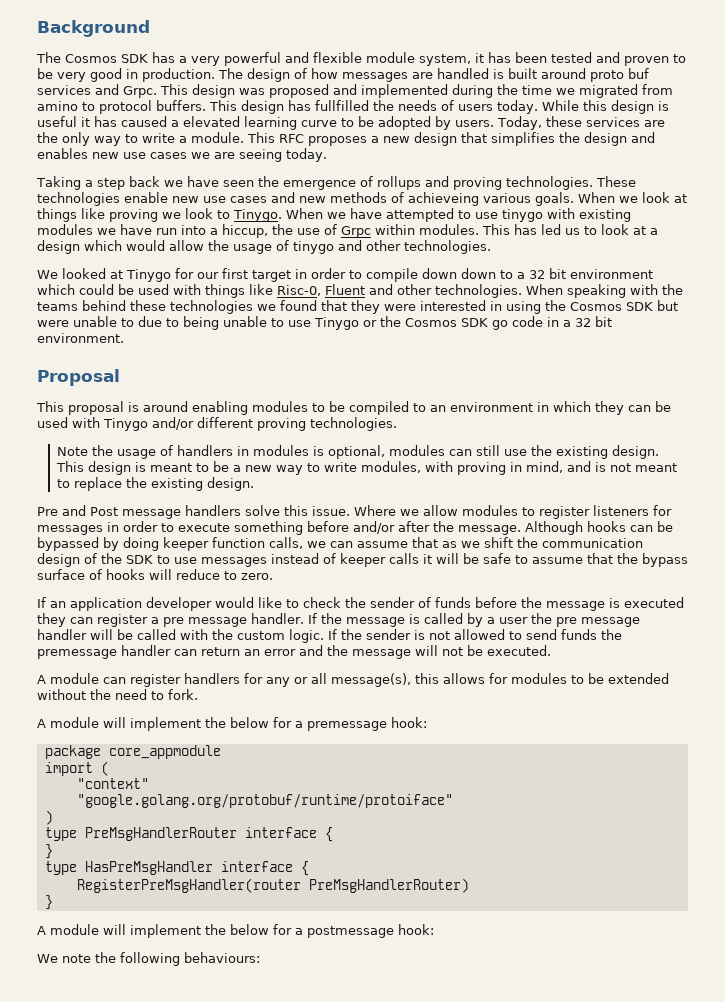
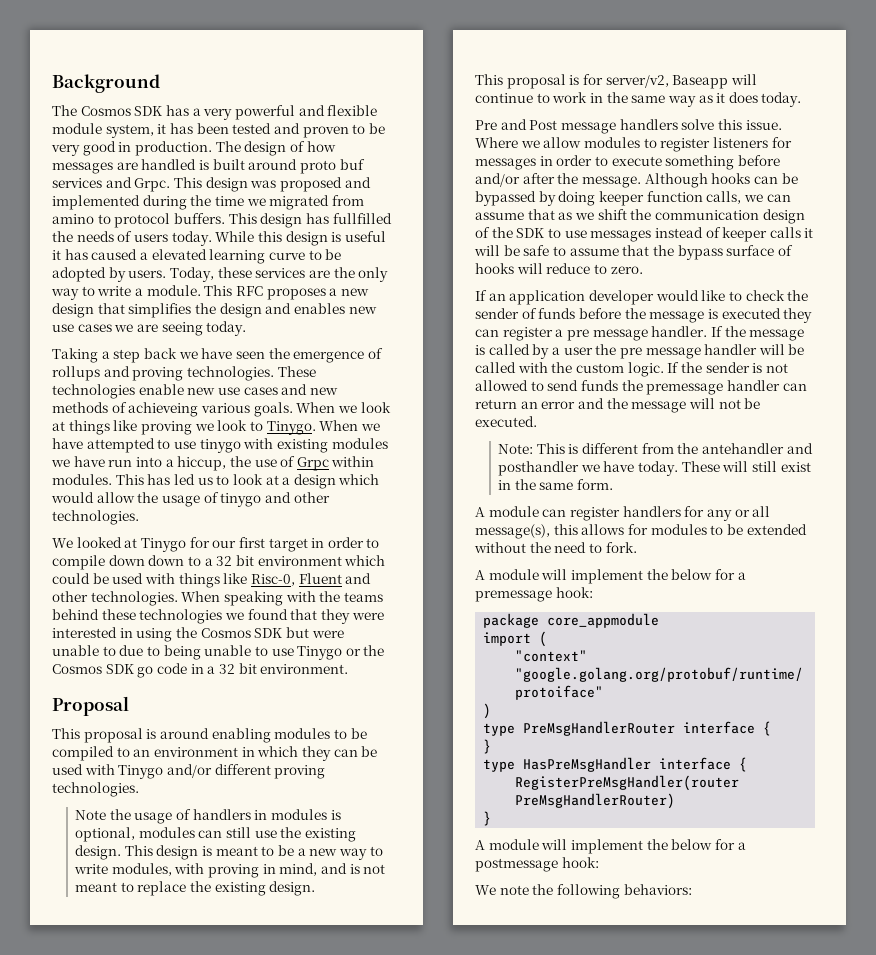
+ This proposal is for server/v2, Baseapp will continue to work in the same way as it does today.
+ Note: This is different from the antehandler and posthandler we have today. These will still exist in the same form.
- We note the following behaviours:
+ We note the following behaviors:

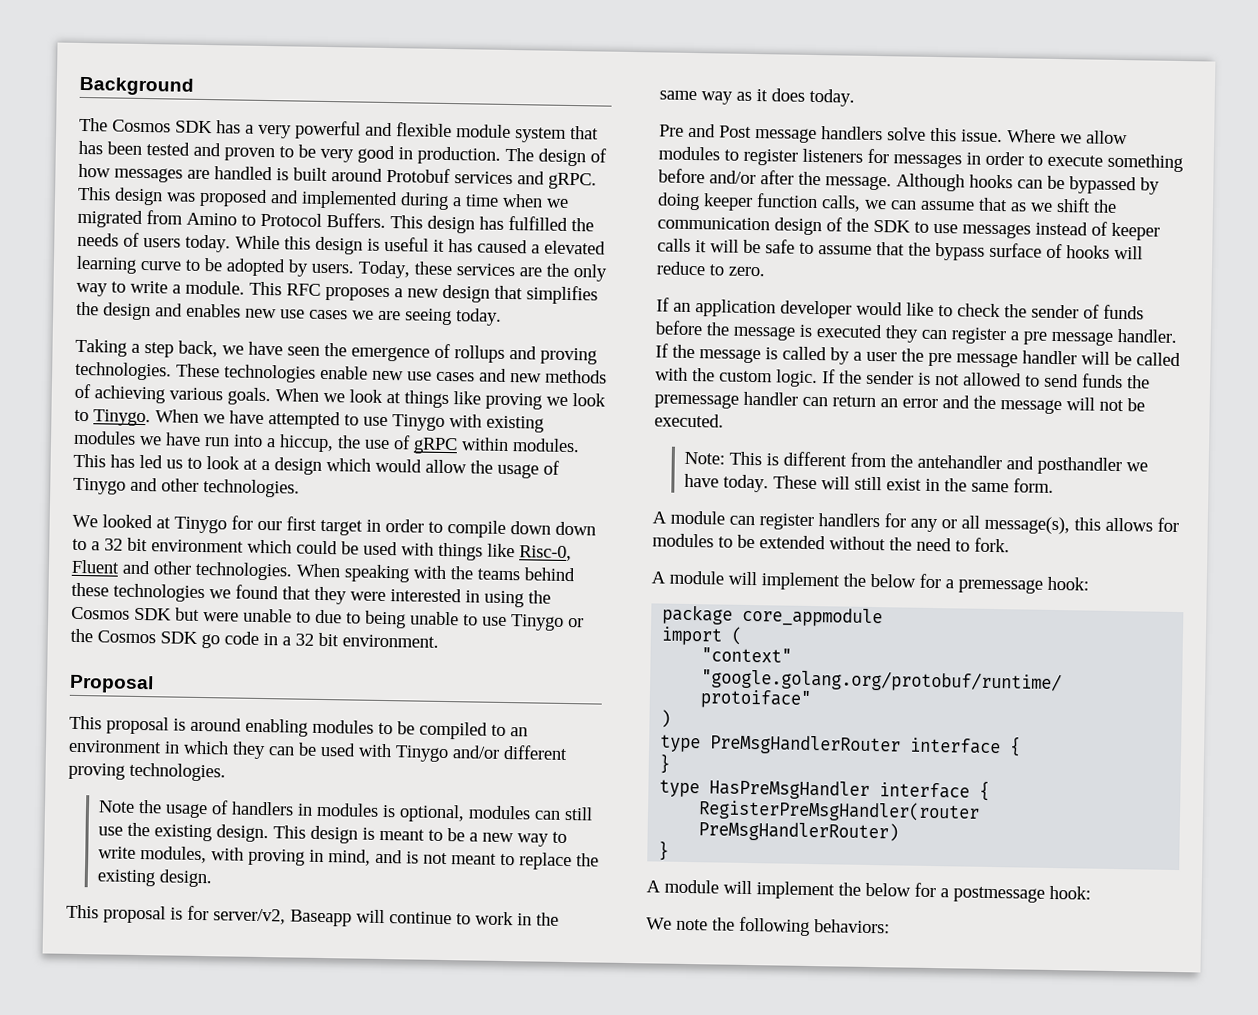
- The Cosmos SDK has a very powerful and flexible module system, it has been tested and proven to be very good in production.
+ The Cosmos SDK has a very powerful and flexible module system that has been tested and proven to be very good in production.
- The design of how messages are handled is built around proto buf services and Grpc.
+ The design of how messages are handled is built around Protobuf services and gRPC.
- This design was proposed and implemented during the time we migrated from amino to protocol buffers.
+ This design was proposed and implemented during a time when we migrated from Amino to Protocol Buffers.
- This design has fullfilled the needs of users today.
+ This design has fulfilled the needs of users today.
- Taking a step back we have seen the emergence of rollups and proving technologies.
+ Taking a step back, we have seen the emergence of rollups and proving technologies.
- These technologies enable new use cases and new methods of achieveing various goals.
+ These technologies enable new use cases and new methods of achieving various goals.
- When we have attempted to use tinygo with existing modules we have run into a hiccup, the use of Grpc within modules.
+ When we have attempted to use Tinygo with existing modules we have run into a hiccup, the use of gRPC within modules.
- This has led us to look at a design which would allow the usage of tinygo and other technologies.
+ This has led us to look at a design which would allow the usage of Tinygo and other technologies.

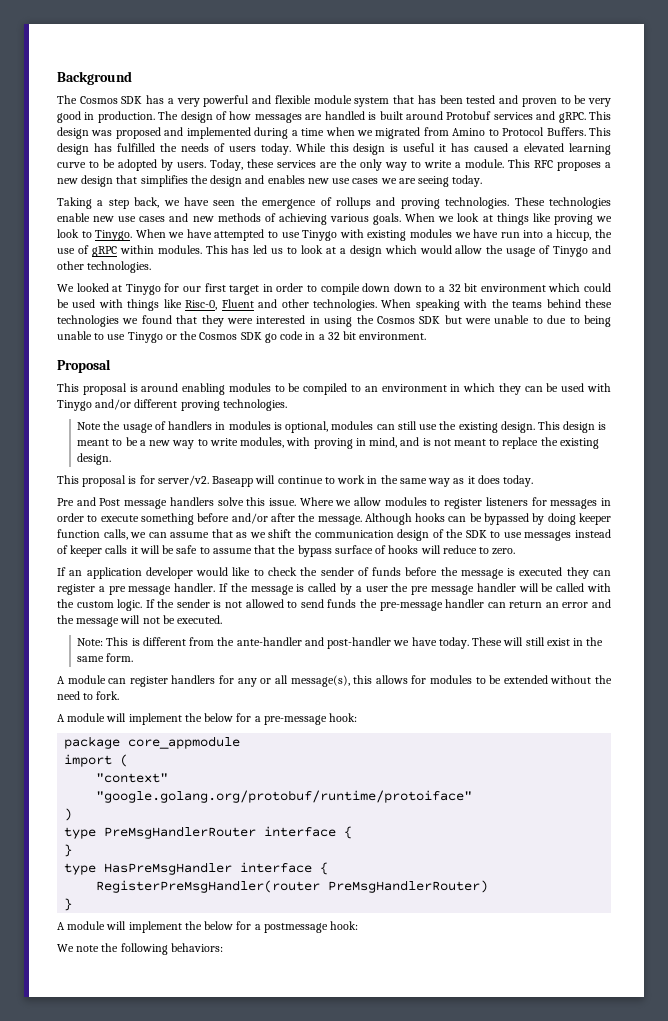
- This proposal is for server/v2, Baseapp will continue to work in the same way as it does today.
+ This proposal is for server/v2. Baseapp will continue to work in the same way as it does today.
- If the sender is not allowed to send funds the premessage handler can return an error and the message will not be executed.
+ If the sender is not allowed to send funds the pre-message handler can return an error and the message will not be executed.
- Note: This is different from the antehandler and posthandler we have today.
+ Note: This is different from the ante-handler and post-handler we have today.
- A module will implement the below for a premessage hook:
+ A module will implement the below for a pre-message hook:

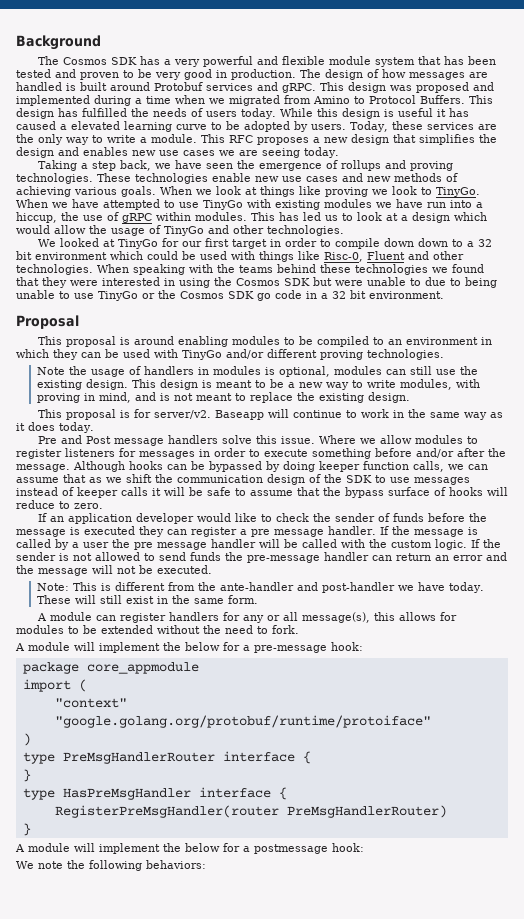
- When we look at things like proving we look to Tinygo.
+ When we look at things like proving we look to TinyGo.
- When we have attempted to use Tinygo with existing modules we have run into a hiccup, the use of gRPC within modules.
+ When we have attempted to use TinyGo with existing modules we have run into a hiccup, the use of gRPC within modules.
- This has led us to look at a design which would allow the usage of Tinygo and other technologies.
+ This has led us to look at a design which would allow the usage of TinyGo and other technologies.
- We looked at Tinygo for our first target in order to compile down down to a 32 bit environment which could be used with things like Risc-0, Fluent and other technologies.
+ We looked at TinyGo for our first target in order to compile down down to a 32 bit environment which could be used with things like Risc-0, Fluent and other technologies.
- When speaking with the teams behind these technologies we found that they were interested in using the Cosmos SDK but were unable to due to being unable to use Tinygo or the Cosmos SDK go code in a 32 bit environment.
+ When speaking with the teams behind these technologies we found that they were interested in using the Cosmos SDK but were unable to due to being unable to use TinyGo or the Cosmos SDK go code in a 32 bit environment.
- This proposal is around enabling modules to be compiled to an environment in which they can be used with Tinygo and/or different proving technologies.
+ This proposal is around enabling modules to be compiled to an environment in which they can be used with TinyGo and/or different proving technologies.

